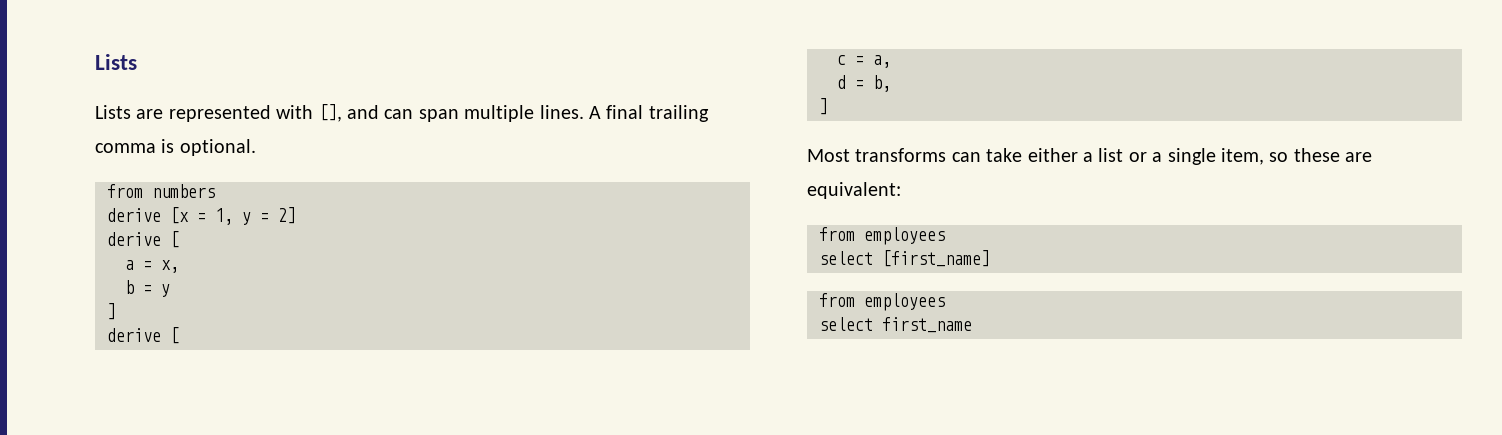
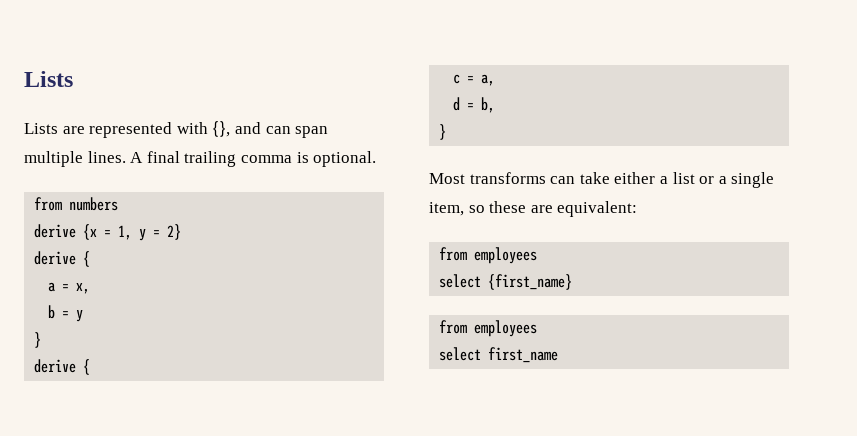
- Lists are represented with [], and can span multiple lines.
+ Lists are represented with {}, and can span multiple lines.
- derive [x = 1, y = 2]
- derive [
+ derive {x = 1, y = 2}
+ derive {
  b = y
- ]
- derive [
+ }
+ derive {
  d = b,
- ]
+ }
- select [first_name]
+ select {first_name}

